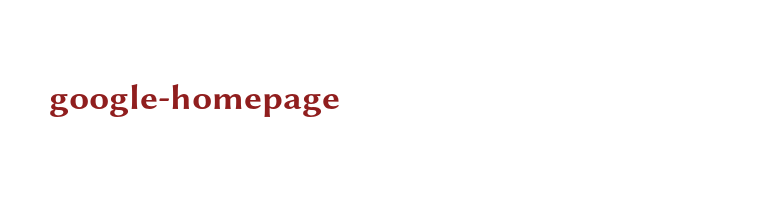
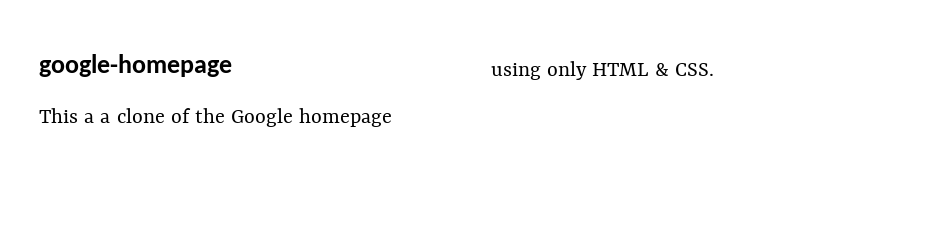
+ This a a clone of the Google homepage using only HTML & CSS.

